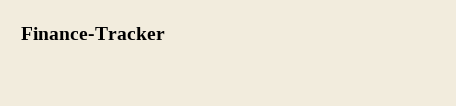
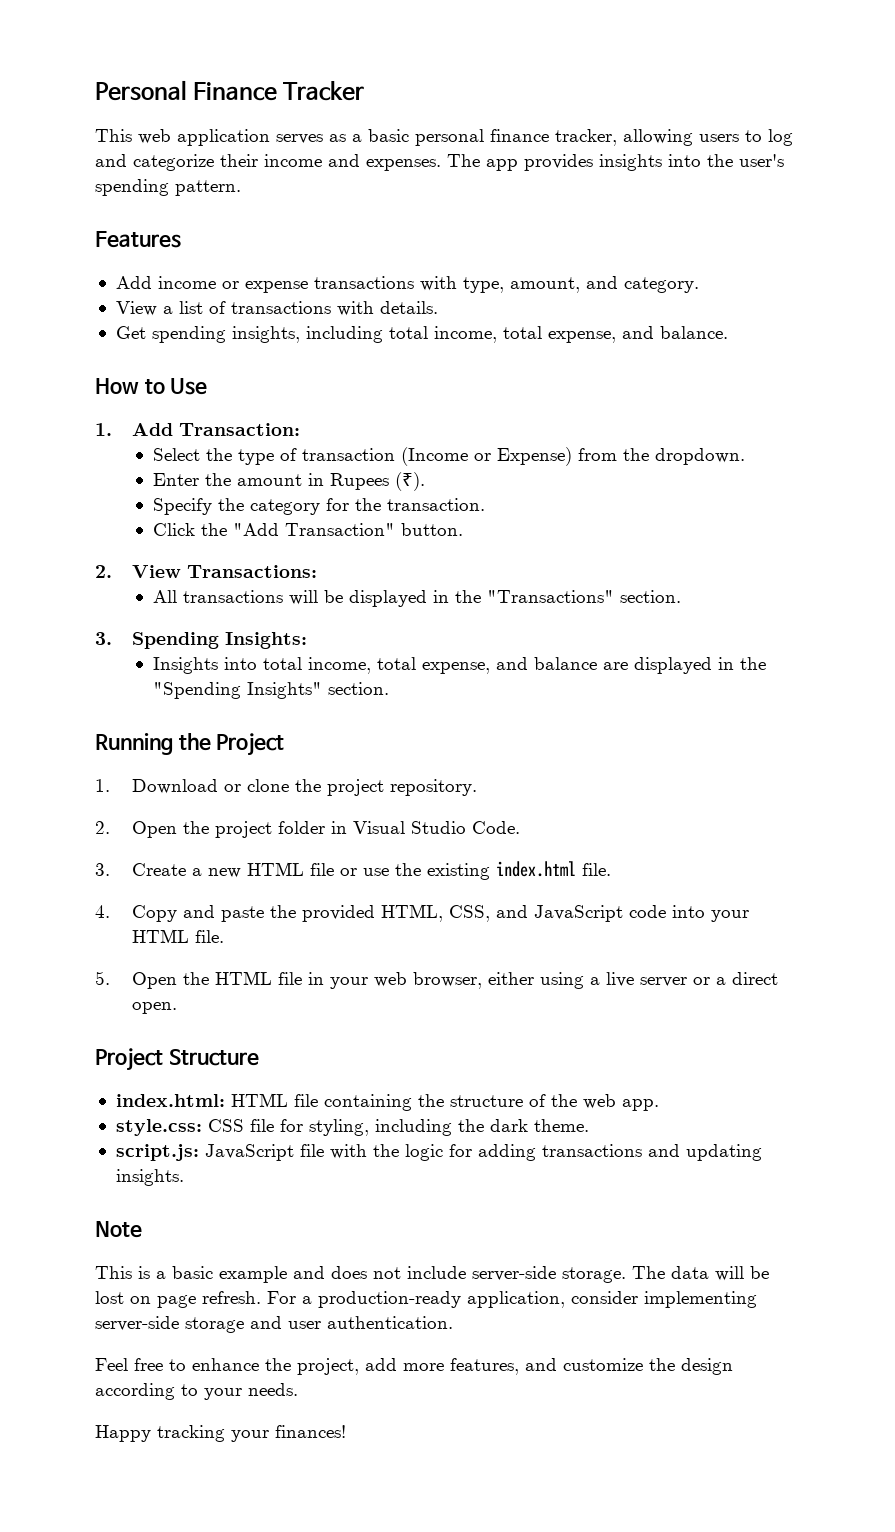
- Finance-Tracker
+ Personal Finance Tracker
+ This web application serves as a basic personal finance tracker, allowing users to log and categorize their income and expenses. The app provides insights into the user's spending pattern.
+ Features
+ Add income or expense transactions with type, amount, and category.
+ View a list of transactions with details.
+ Get spending insights, including total income, total expense, and balance.
+ How to Use
+ 1. Add Transaction:
+ Select the type of transaction (Income or Expense) from the dropdown.
+ Enter the amount in Rupees (₹).
+ Specify the category for the transaction.
+ Click the "Add Transaction" button.
+ 2. View Transactions:
+ All transactions will be displayed in the "Transactions" section.
+ 3. Spending Insights:
+ Insights into total income, total expense, and balance are displayed in the "Spending Insights" section.
+ Running the Project
+ 1. Download or clone the project repository.
+ 2. Open the project folder in Visual Studio Code.
+ 3. Create a new HTML file or use the existing index.html file.
+ 4. Copy and paste the provided HTML, CSS, and JavaScript code into your HTML file.
+ 5. Open the HTML file in your web browser, either using a live server or a direct open.
+ Project Structure
+ index.html: HTML file containing the structure of the web app.
+ style.css: CSS file for styling, including the dark theme.
+ script.js: JavaScript file with the logic for adding transactions and updating insights.
+ Note
+ This is a basic example and does not include server-side storage. The data will be lost on page refresh. For a production-ready application, consider implementing server-side storage and user authentication.
+ Feel free to enhance the project, add more features, and customize the design according to your needs.
+ Happy tracking your finances!

